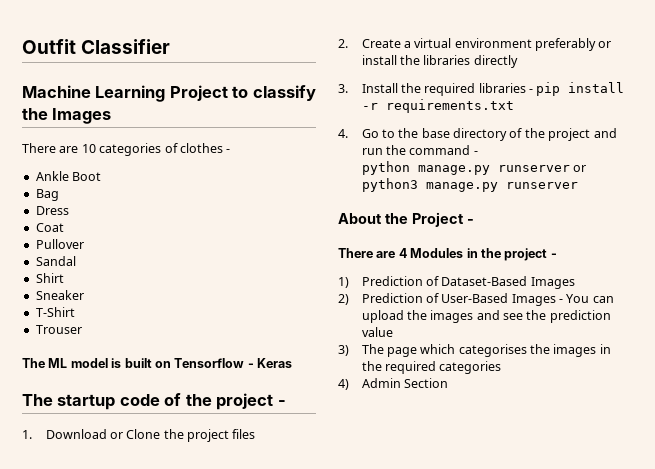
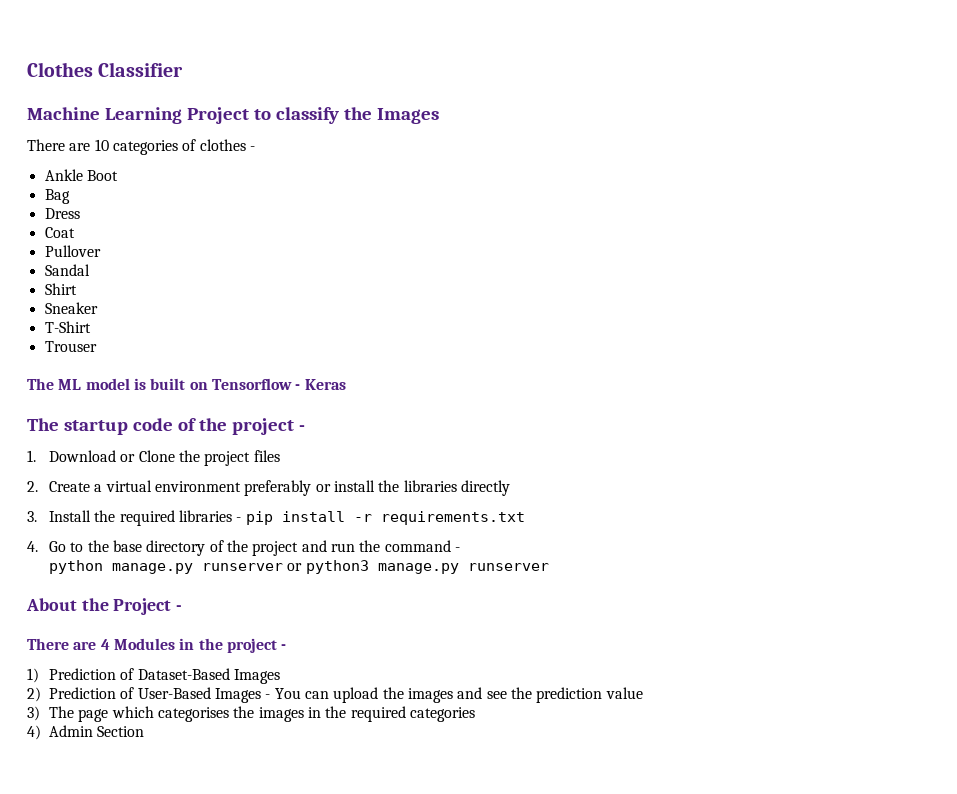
- Outfit Classifier
+ Clothes Classifier

